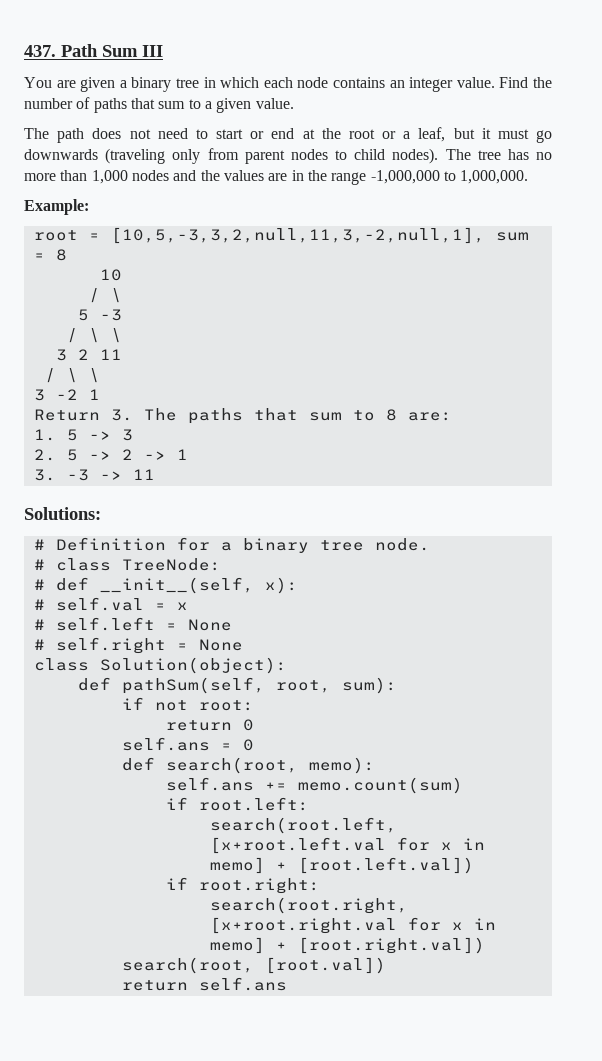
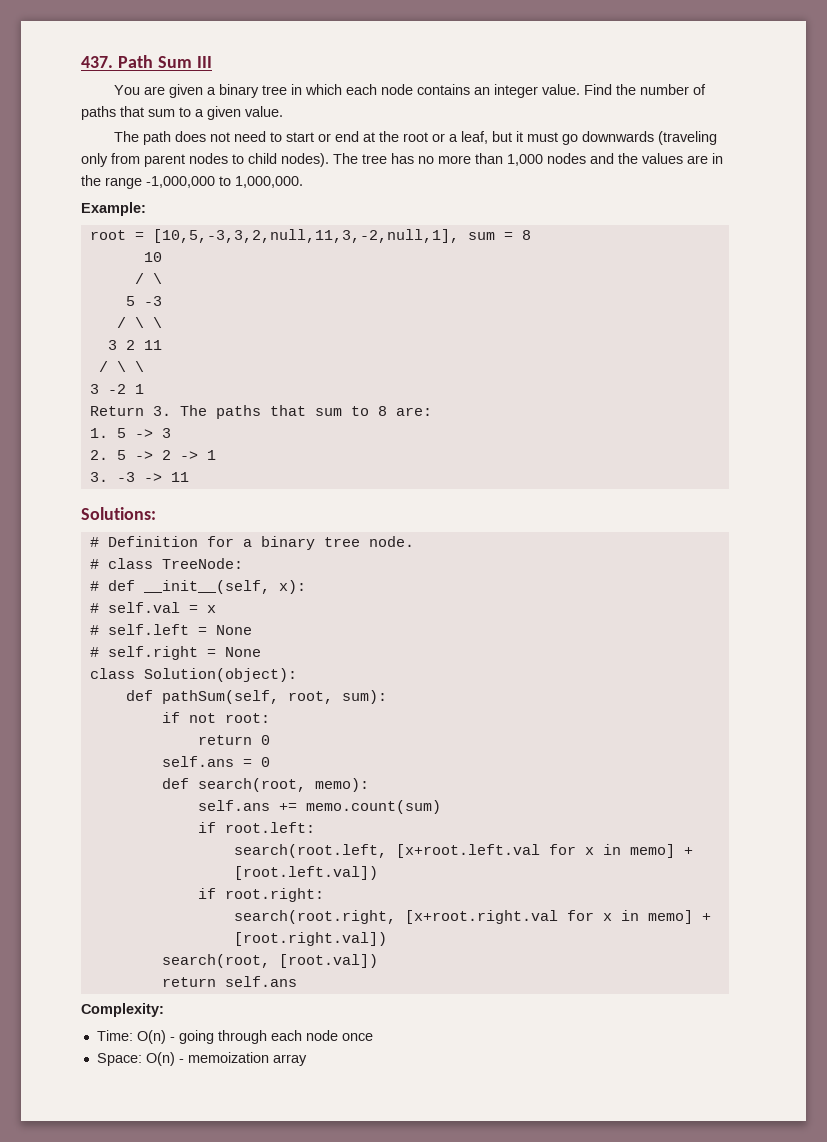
+ Complexity:
+ Time: O(n) - going through each node once
+ Space: O(n) - memoization array

